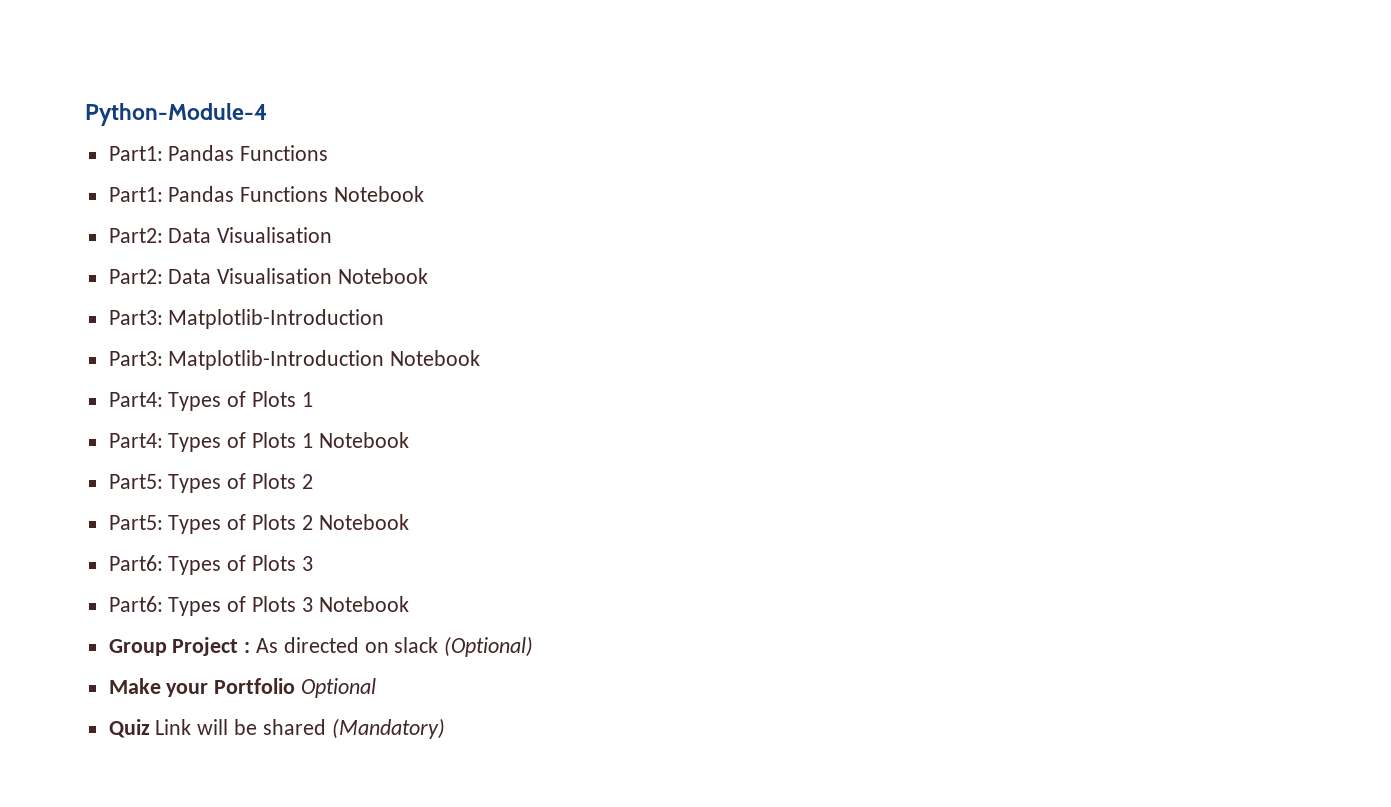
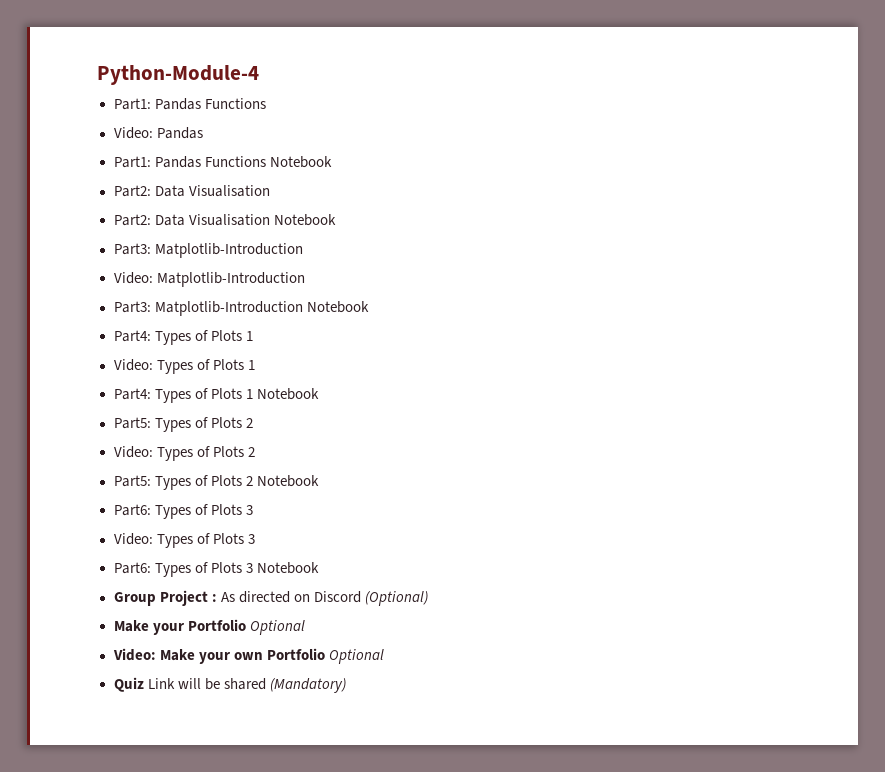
+ Video: Pandas
+ Video: Matplotlib-Introduction
+ Video: Types of Plots 1
+ Video: Types of Plots 2
+ Video: Types of Plots 3
- Group Project : As directed on slack (Optional)
+ Group Project : As directed on Discord (Optional)
+ Video: Make your own Portfolio Optional

